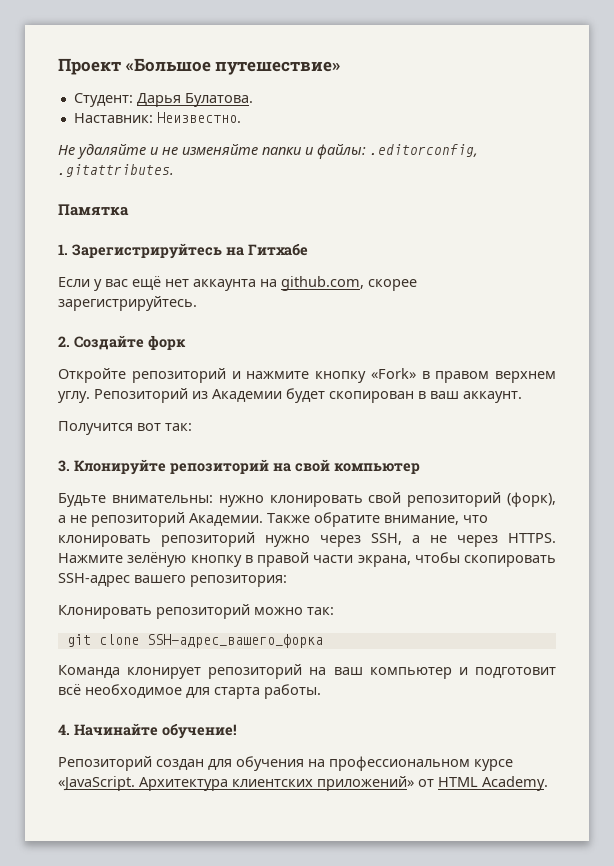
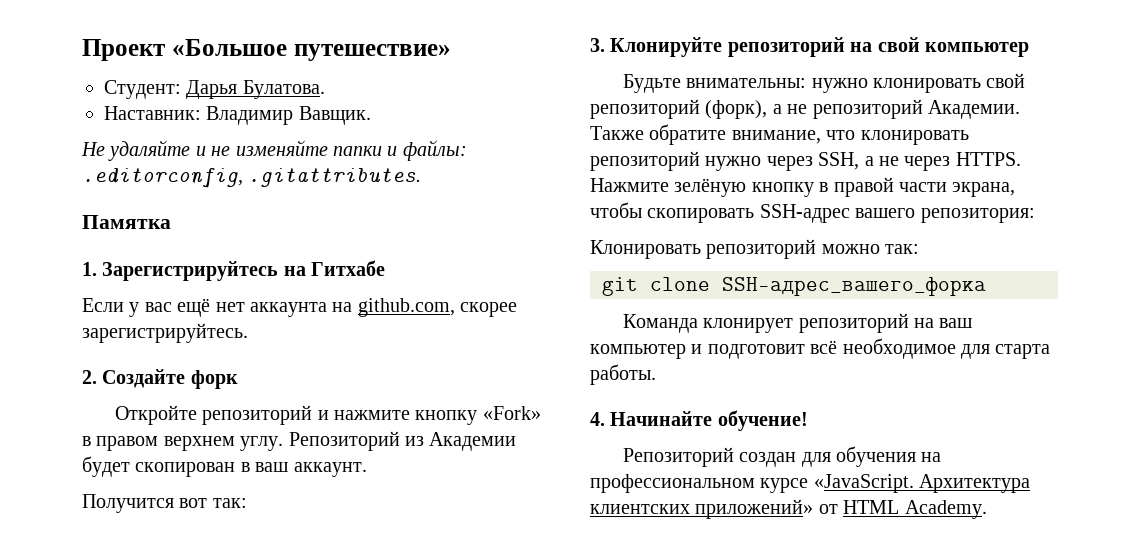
- Наставник: Неизвестно.
+ Наставник: Владимир Вавщик.

